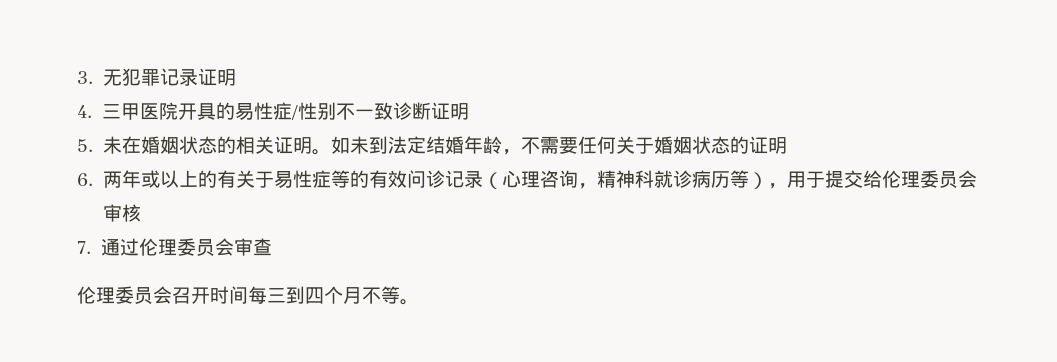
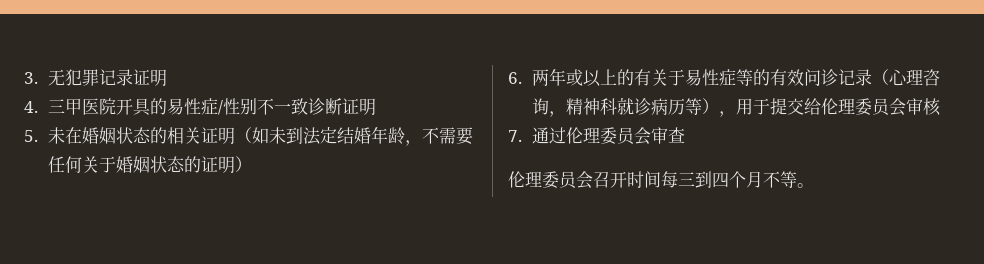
- 5.未在婚姻状态的相关证明。如未到法定结婚年龄，不需要任何关于婚姻状态的证明
+ 5.未在婚姻状态的相关证明（如未到法定结婚年龄，不需要任何关于婚姻状态的证明）

